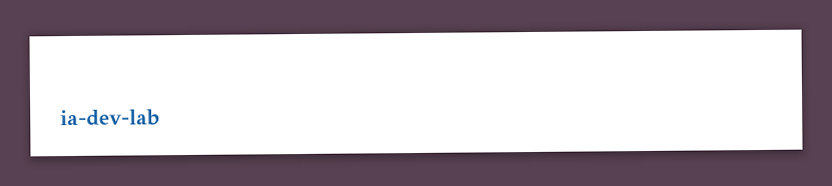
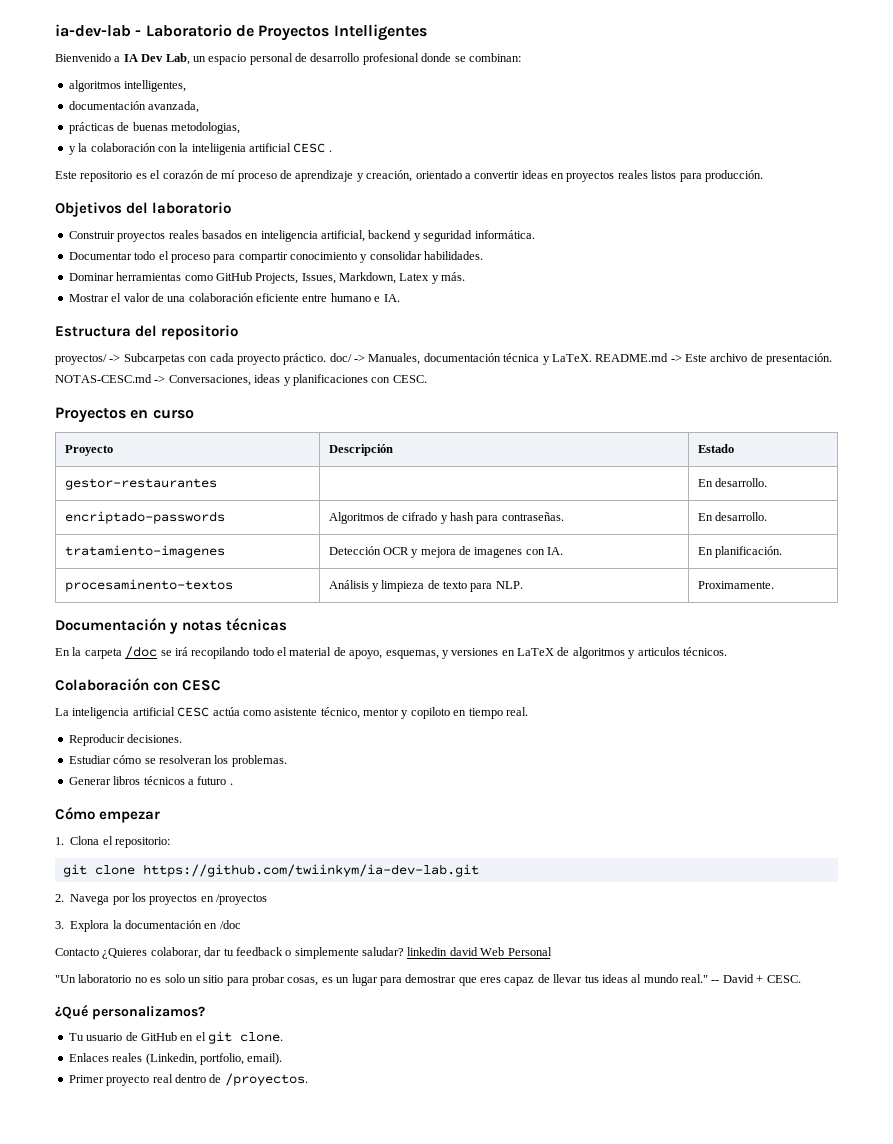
- ia-dev-lab
+ ia-dev-lab - Laboratorio de Proyectos Intelligentes
+ Bienvenido a IA Dev Lab, un espacio personal de desarrollo profesional donde se combinan:
+ algoritmos intelligentes,
+ documentación avanzada,
+ prácticas de buenas metodologias,
+ y la colaboración con la inteliigenia artificial CESC .
+ Este repositorio es el corazón de mí proceso de aprendizaje y creación, orientado a convertir ideas en proyectos reales listos para producción.
+ Objetivos del laboratorio
+ Construir proyectos reales basados en inteligencia artificial, backend y seguridad informática.
+ Documentar todo el proceso para compartir conocimiento y consolidar habilidades.
+ Dominar herramientas como GitHub Projects, Issues, Markdown, Latex y más.
+ Mostrar el valor de una colaboración eficiente entre humano e IA.
+ Estructura del repositorio
+ proyectos/ -> Subcarpetas con cada proyecto práctico. doc/ -> Manuales, documentación técnica y LaTeX. README.md -> Este archivo de presentación. NOTAS-CESC.md -> Conversaciones, ideas y planificaciones con CESC.
+ Proyectos en curso
+ Proyecto | Descripción | Estado
+ gestor-restaurantes | | En desarrollo.
+ encriptado-passwords | Algoritmos de cifrado y hash para contraseñas. | En desarrollo.
+ tratamiento-imagenes | Detección OCR y mejora de imagenes con IA. | En planificación.
+ procesaminento-textos | Análisis y limpieza de texto para NLP. | Proximamente.
+ Documentación y notas técnicas
+ En la carpeta /doc se irá recopilando todo el material de apoyo, esquemas, y versiones en LaTeX de algoritmos y articulos técnicos.
+ Colaboración con CESC
+ La inteligencia artificial CESC actúa como asistente técnico, mentor y copiloto en tiempo real.
+ Reproducir decisiones.
+ Estudiar cómo se resolveran los problemas.
+ Generar libros técnicos a futuro .
+ Cómo empezar
+ 1. Clona el repositorio:
+ git clone https://github.com/twiinkym/ia-dev-lab.git
+ 2. Navega por los proyectos en /proyectos
+ 3. Explora la documentación en /doc
+ Contacto ¿Quieres colaborar, dar tu feedback o simplemente saludar? linkedin david Web Personal
+ "Un laboratorio no es solo un sitio para probar cosas, es un lugar para demostrar que eres capaz de llevar tus ideas al mundo real." -- David + CESC.
+ ¿Qué personalizamos?
+ Tu usuario de GitHub en el git clone.
+ Enlaces reales (Linkedin, portfolio, email).
+ Primer proyecto real dentro de /proyectos.

